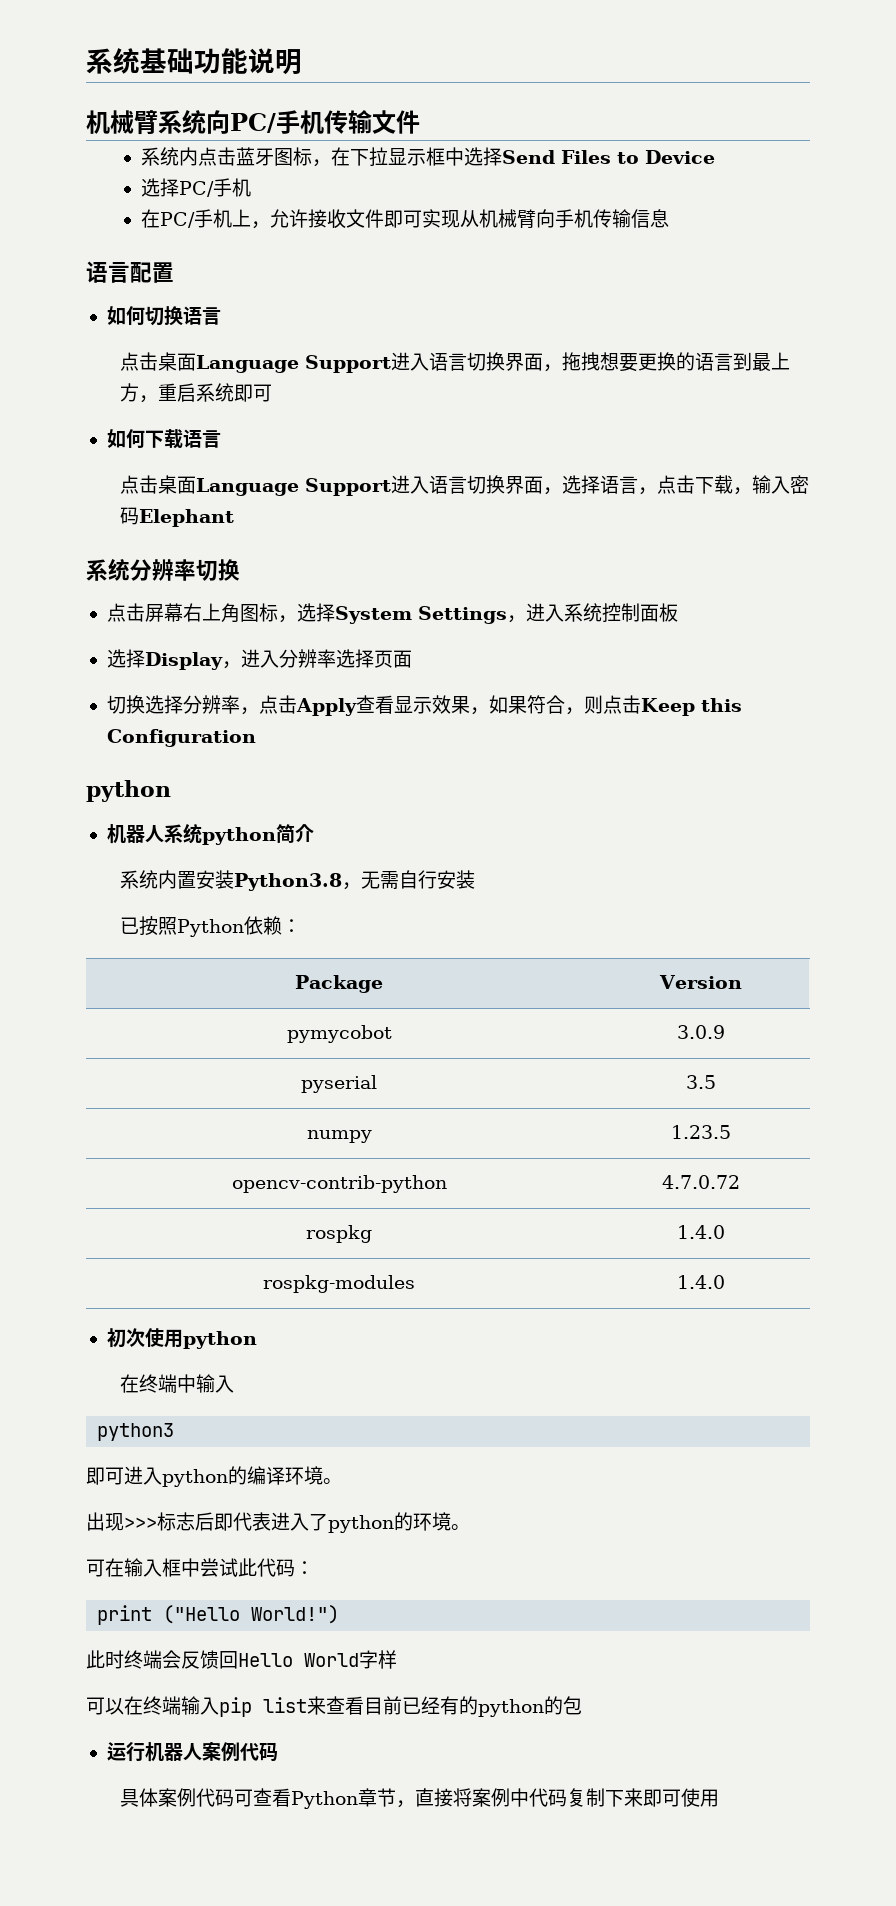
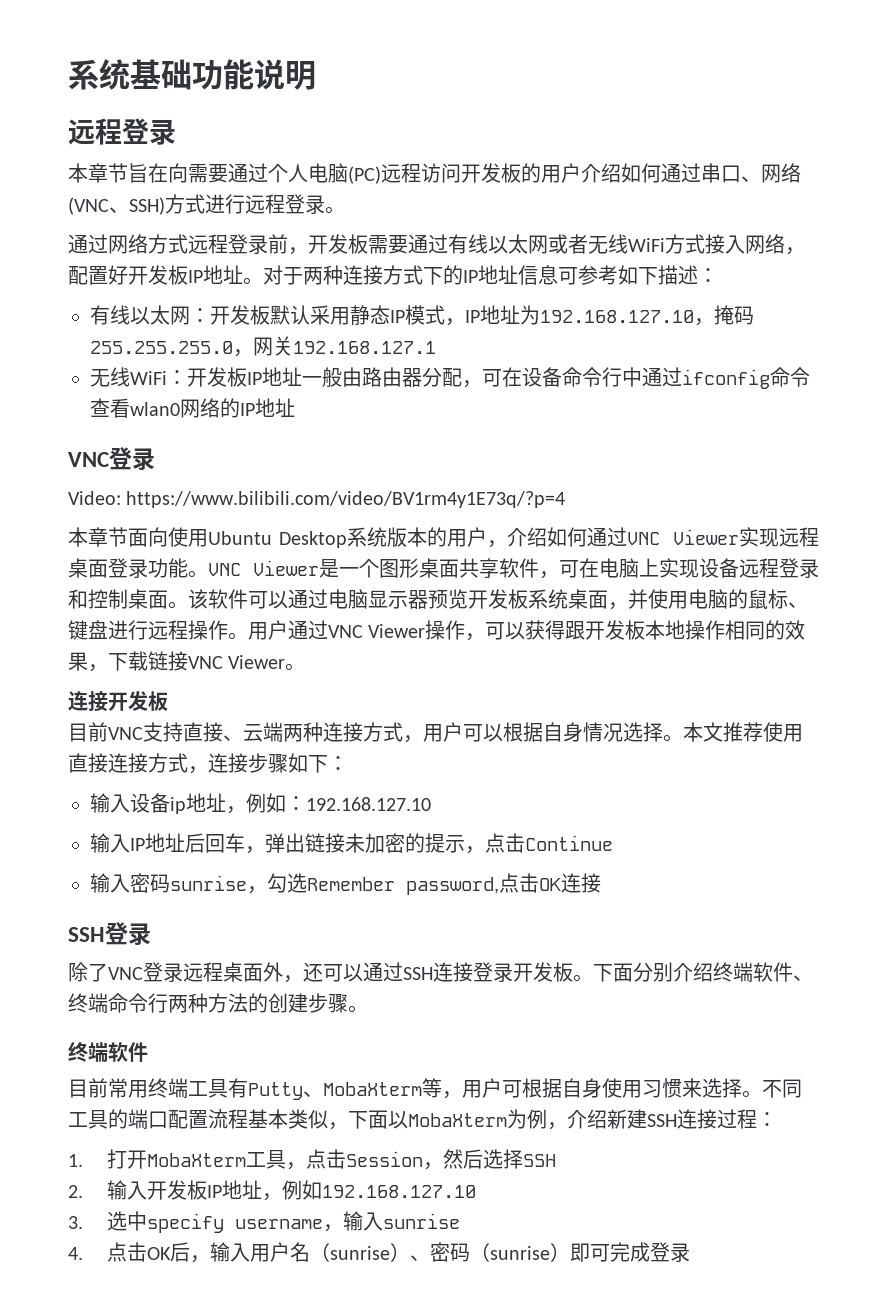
  系统基础功能说明
- 机械臂系统向PC/手机传输文件
- 系统内点击蓝牙图标，在下拉显示框中选择Send Files to Device
- 选择PC/手机
- 在PC/手机上，允许接收文件即可实现从机械臂向手机传输信息
- 语言配置
- 如何切换语言
- 点击桌面Language Support进入语言切换界面，拖拽想要更换的语言到最上方，重启系统即可
- 如何下载语言
- 点击桌面Language Support进入语言切换界面，选择语言，点击下载，输入密码Elephant
- 系统分辨率切换
- 点击屏幕右上角图标，选择System Settings，进入系统控制面板
- 选择Display，进入分辨率选择页面
- 切换选择分辨率，点击Apply查看显示效果，如果符合，则点击Keep this Configuration
- python
- 机器人系统python简介
- 系统内置安装Python3.8，无需自行安装
- 已按照Python依赖：
- Package | Version
- pymycobot | 3.0.9
- pyserial | 3.5
- numpy | 1.23.5
- opencv-contrib-python | 4.7.0.72
- rospkg | 1.4.0
- rospkg-modules | 1.4.0
- 初次使用python
- 在终端中输入
- python3
- 即可进入python的编译环境。
- 出现>>>标志后即代表进入了python的环境。
- 可在输入框中尝试此代码：
- print ("Hello World!")
- 此时终端会反馈回Hello World字样
- 可以在终端输入pip list来查看目前已经有的python的包
- 运行机器人案例代码
- 具体案例代码可查看Python章节，直接将案例中代码复制下来即可使用
+ 远程登录
+ 本章节旨在向需要通过个人电脑(PC)远程访问开发板的用户介绍如何通过串口、网络(VNC、SSH)方式进行远程登录。
+ 通过网络方式远程登录前，开发板需要通过有线以太网或者无线WiFi方式接入网络，配置好开发板IP地址。对于两种连接方式下的IP地址信息可参考如下描述：
+ 有线以太网：开发板默认采用静态IP模式，IP地址为192.168.127.10，掩码255.255.255.0，网关192.168.127.1
+ 无线WiFi：开发板IP地址一般由路由器分配，可在设备命令行中通过ifconfig命令查看wlan0网络的IP地址
+ VNC登录
+ Video: https://www.bilibili.com/video/BV1rm4y1E73q/?p=4
+ 本章节面向使用Ubuntu Desktop系统版本的用户，介绍如何通过VNC Viewer实现远程桌面登录功能。VNC Viewer是一个图形桌面共享软件，可在电脑上实现设备远程登录和控制桌面。该软件可以通过电脑显示器预览开发板系统桌面，并使用电脑的鼠标、键盘进行远程操作。用户通过VNC Viewer操作，可以获得跟开发板本地操作相同的效果，下载链接VNC Viewer。
+ 连接开发板
+ 目前VNC支持直接、云端两种连接方式，用户可以根据自身情况选择。本文推荐使用直接连接方式，连接步骤如下：
+ 输入设备ip地址，例如：192.168.127.10
+ 输入IP地址后回车，弹出链接未加密的提示，点击Continue
+ 输入密码sunrise，勾选Remember password,点击OK连接
+ SSH登录
+ 除了VNC登录远程桌面外，还可以通过SSH连接登录开发板。下面分别介绍终端软件、终端命令行两种方法的创建步骤。
+ 终端软件
+ 目前常用终端工具有Putty、MobaXterm等，用户可根据自身使用习惯来选择。不同工具的端口配置流程基本类似，下面以MobaXterm为例，介绍新建SSH连接过程：
+ 1.打开MobaXterm工具，点击Session，然后选择SSH
+ 2.输入开发板IP地址，例如192.168.127.10
+ 3.选中specify username，输入sunrise
+ 4.点击OK后，输入用户名（sunrise）、密码（sunrise）即可完成登录

